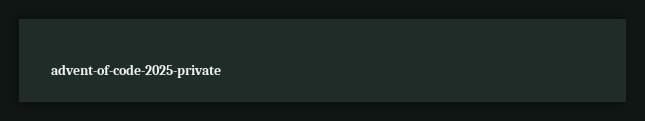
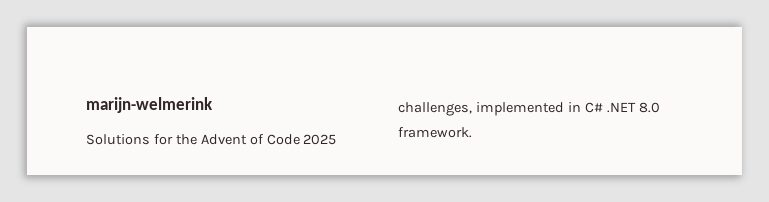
- advent-of-code-2025-private
+ marijn-welmerink
+ Solutions for the Advent of Code 2025 challenges, implemented in C# .NET 8.0 framework.

